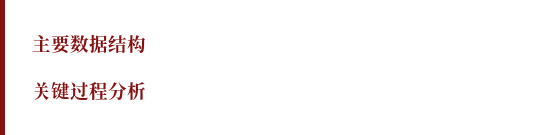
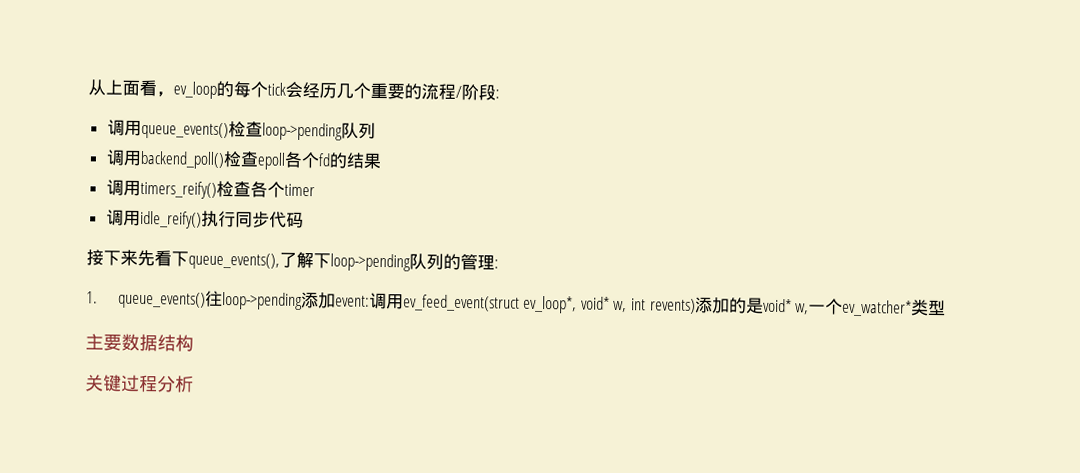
+ 从上面看，ev_loop的每个tick会经历几个重要的流程/阶段:
+ 调用queue_events()检查loop->pending队列
+ 调用backend_poll()检查epoll各个fd的结果
+ 调用timers_reify()检查各个timer
+ 调用idle_reify()执行同步代码
+ 接下来先看下queue_events(),了解下loop->pending队列的管理:
+ 1. queue_events()往loop->pending添加event:调用ev_feed_event(struct ev_loop*, void* w, int revents)添加的是void* w,一个ev_watcher*类型

